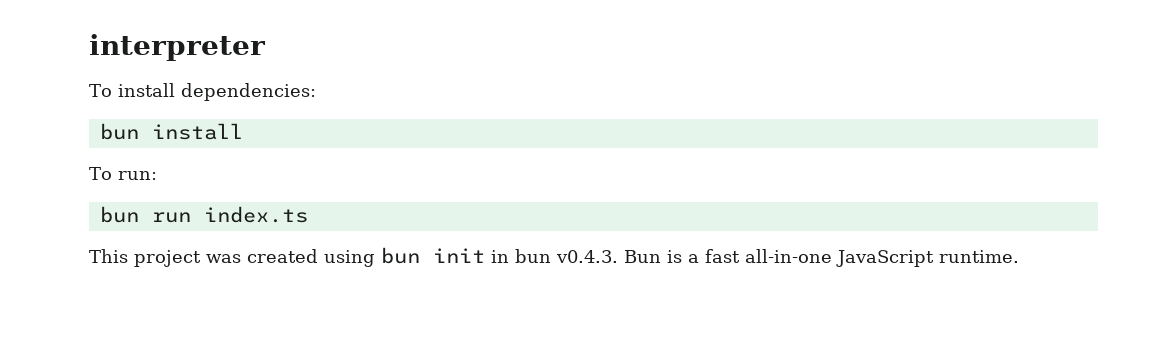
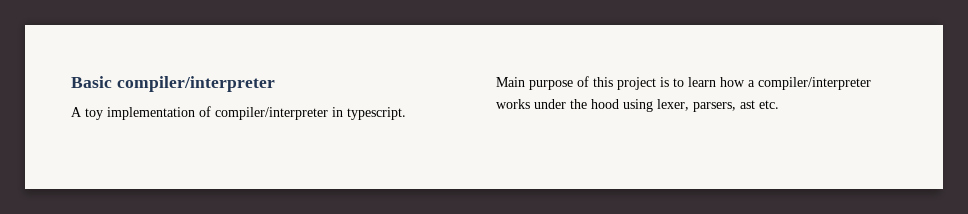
- interpreter
- To install dependencies:
- bun install
- To run:
- bun run index.ts
- This project was created using bun init in bun v0.4.3. Bun is a fast all-in-one JavaScript runtime.
+ Basic compiler/interpreter
+ A toy implementation of compiler/interpreter in typescript.
+ Main purpose of this project is to learn how a compiler/interpreter works under the hood using lexer, parsers, ast etc.

